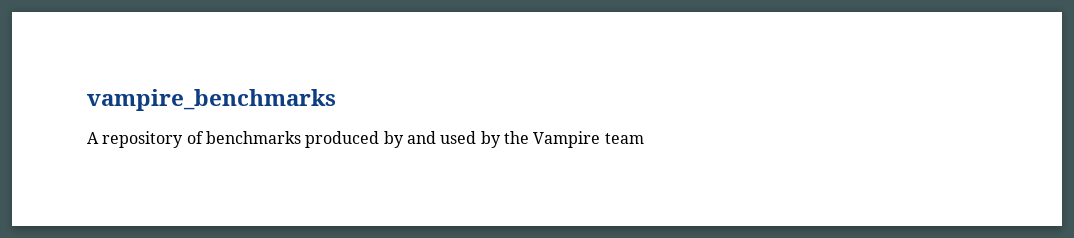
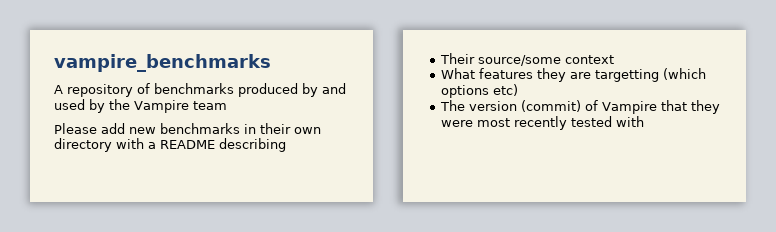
+ Please add new benchmarks in their own directory with a README describing
+ Their source/some context
+ What features they are targetting (which options etc)
+ The version (commit) of Vampire that they were most recently tested with

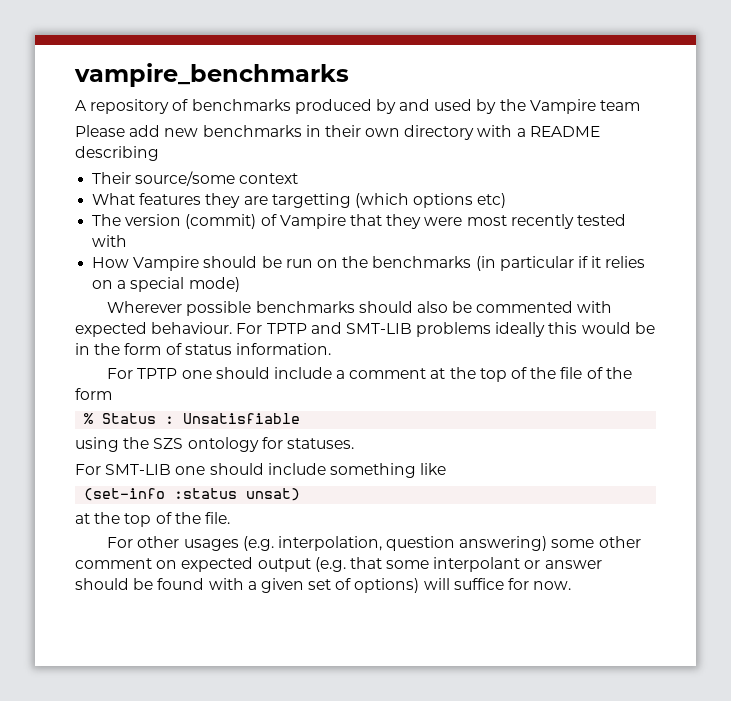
+ How Vampire should be run on the benchmarks (in particular if it relies on a special mode)
+ Wherever possible benchmarks should also be commented with expected behaviour. For TPTP and SMT-LIB problems ideally this would be in the form of status information.
+ For TPTP one should include a comment at the top of the file of the form
+ % Status : Unsatisfiable
+ using the SZS ontology for statuses.
+ For SMT-LIB one should include something like
+ (set-info :status unsat)
+ at the top of the file.
+ For other usages (e.g. interpolation, question answering) some other comment on expected output (e.g. that some interpolant or answer should be found with a given set of options) will suffice for now.

